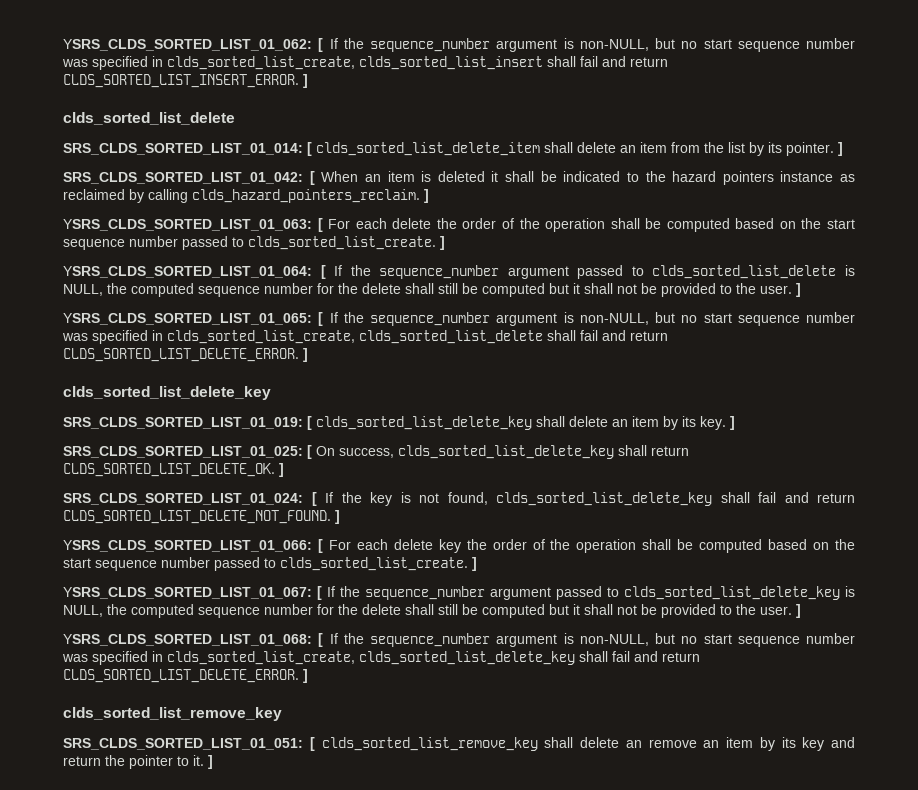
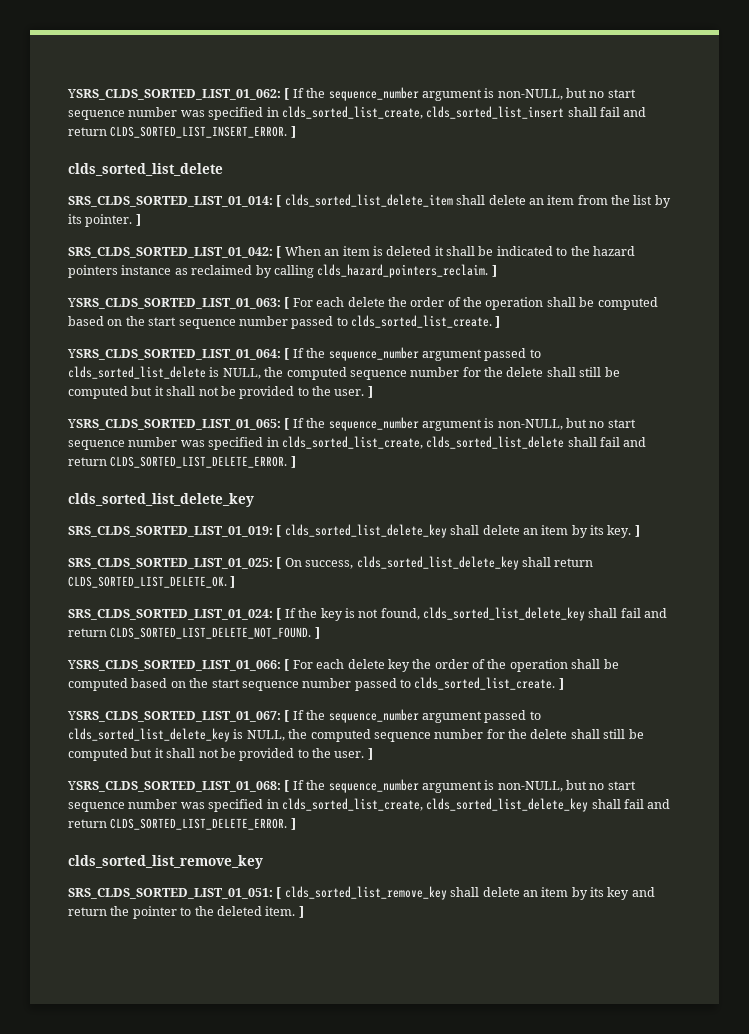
- SRS_CLDS_SORTED_LIST_01_051: [ clds_sorted_list_remove_key shall delete an remove an item by its key and return the pointer to it. ]
+ SRS_CLDS_SORTED_LIST_01_051: [ clds_sorted_list_remove_key shall delete an item by its key and return the pointer to the deleted item. ]

